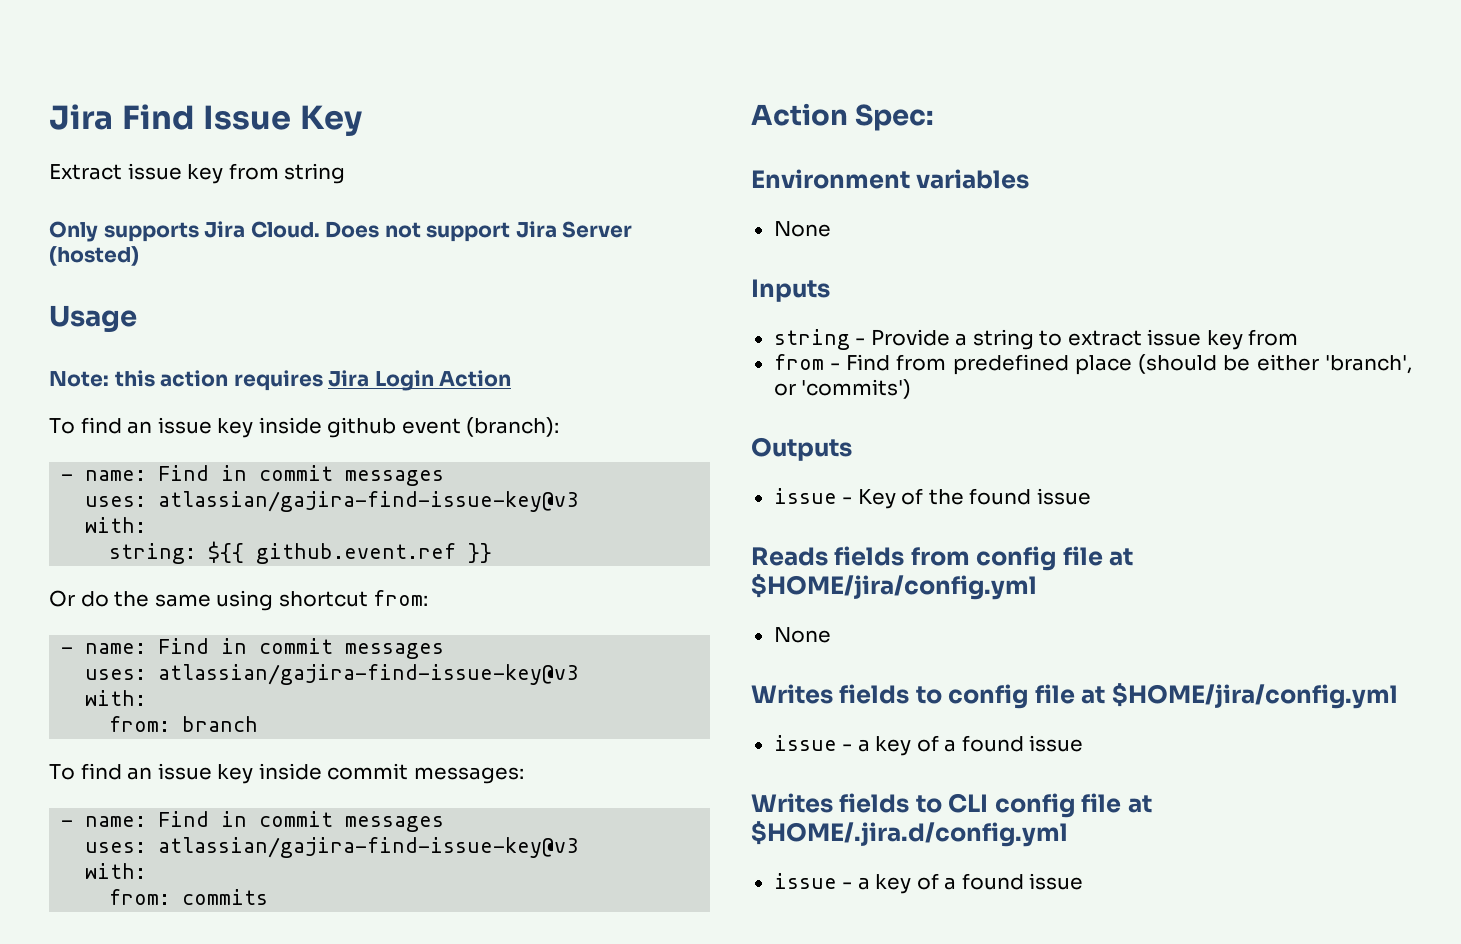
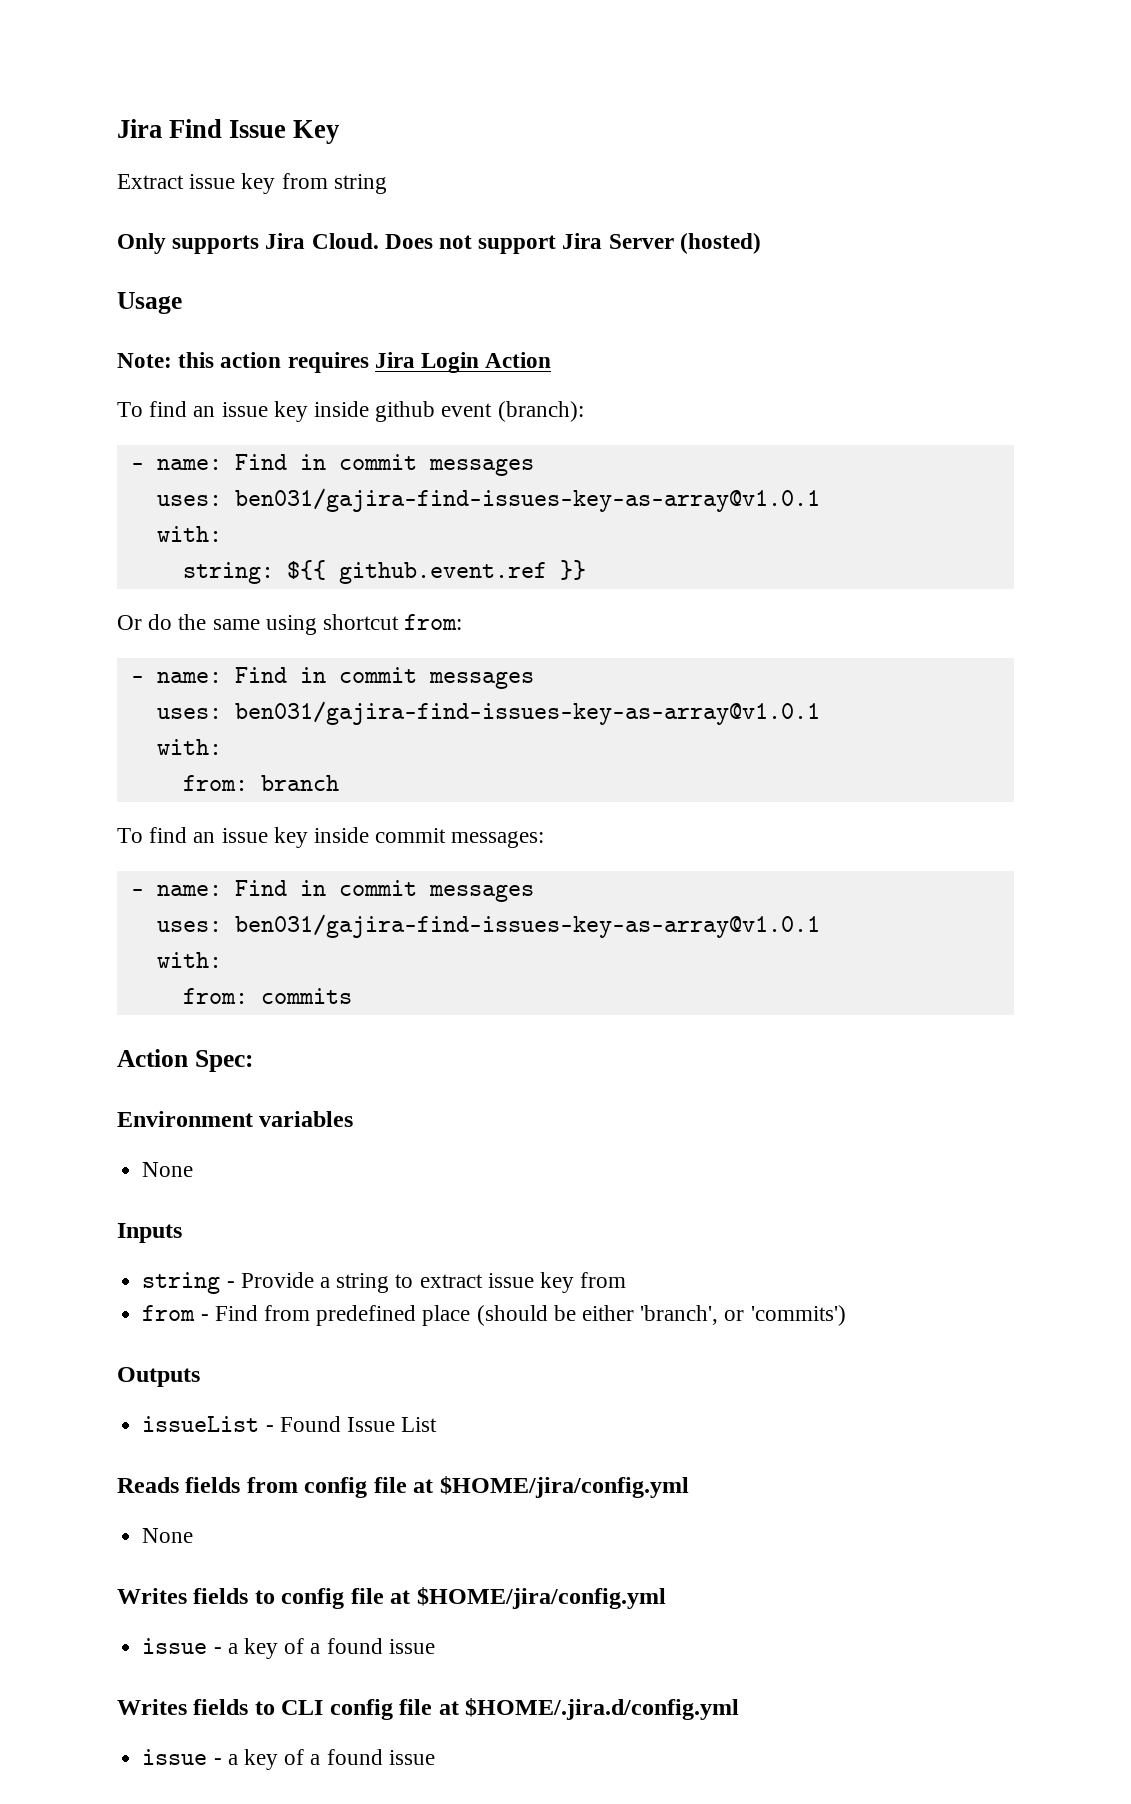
  To find an issue key inside github event (branch):
  - name: Find in commit messages
- uses: atlassian/gajira-find-issue-key@v3
+ uses: ben031/gajira-find-issues-key-as-array@v1.0.1
  Or do the same using shortcut from:
  - name: Find in commit messages
- uses: atlassian/gajira-find-issue-key@v3
+ uses: ben031/gajira-find-issues-key-as-array@v1.0.1
  To find an issue key inside commit messages:
  - name: Find in commit messages
- uses: atlassian/gajira-find-issue-key@v3
+ uses: ben031/gajira-find-issues-key-as-array@v1.0.1
- issue - Key of the found issue
+ issueList - Found Issue List

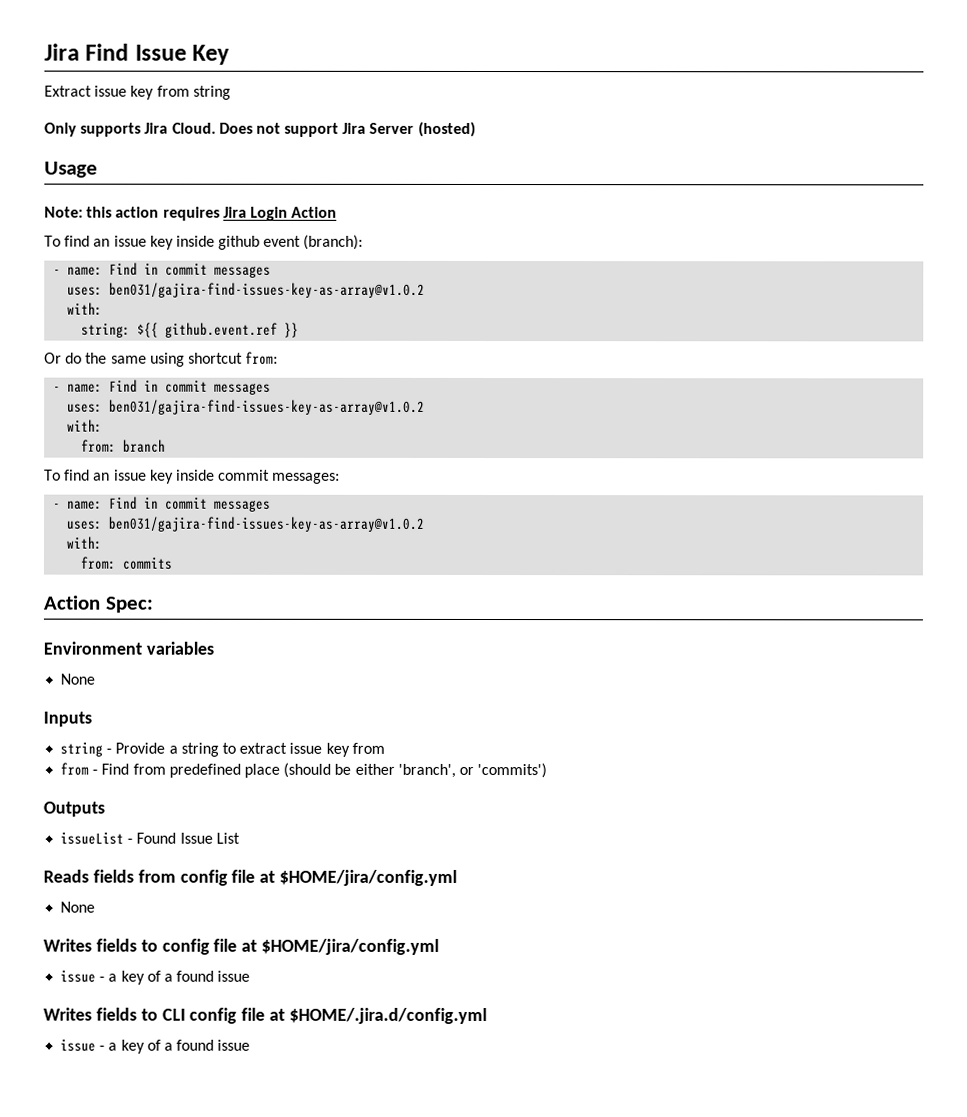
  To find an issue key inside github event (branch):
  - name: Find in commit messages
- uses: ben031/gajira-find-issues-key-as-array@v1.0.1
+ uses: ben031/gajira-find-issues-key-as-array@v1.0.2
  Or do the same using shortcut from:
  - name: Find in commit messages
- uses: ben031/gajira-find-issues-key-as-array@v1.0.1
+ uses: ben031/gajira-find-issues-key-as-array@v1.0.2
  To find an issue key inside commit messages:
  - name: Find in commit messages
- uses: ben031/gajira-find-issues-key-as-array@v1.0.1
+ uses: ben031/gajira-find-issues-key-as-array@v1.0.2

